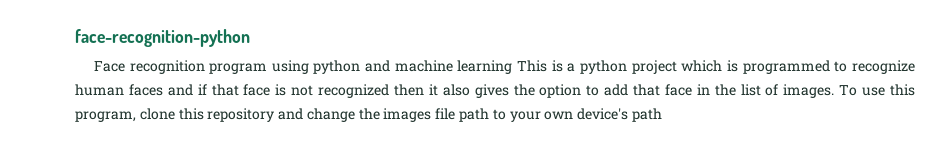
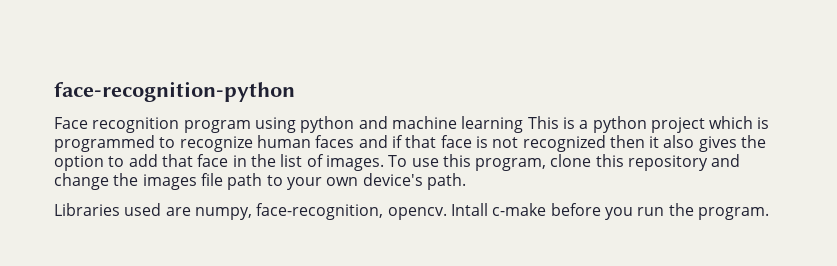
- To use this program, clone this repository and change the images file path to your own device's path
+ To use this program, clone this repository and change the images file path to your own device's path.
+ Libraries used are numpy, face-recognition, opencv. Intall c-make before you run the program.

